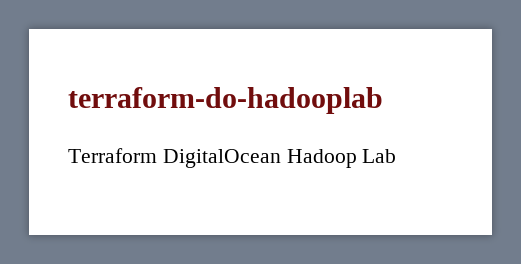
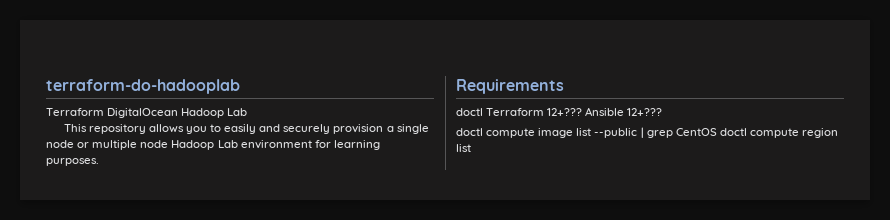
+ This repository allows you to easily and securely provision a single node or multiple node Hadoop Lab environment for learning purposes.
+ Requirements
+ doctl Terraform 12+??? Ansible 12+???
+ doctl compute image list --public | grep CentOS doctl compute region list

